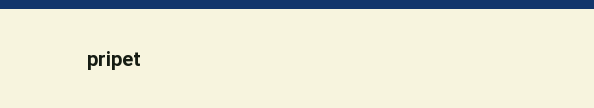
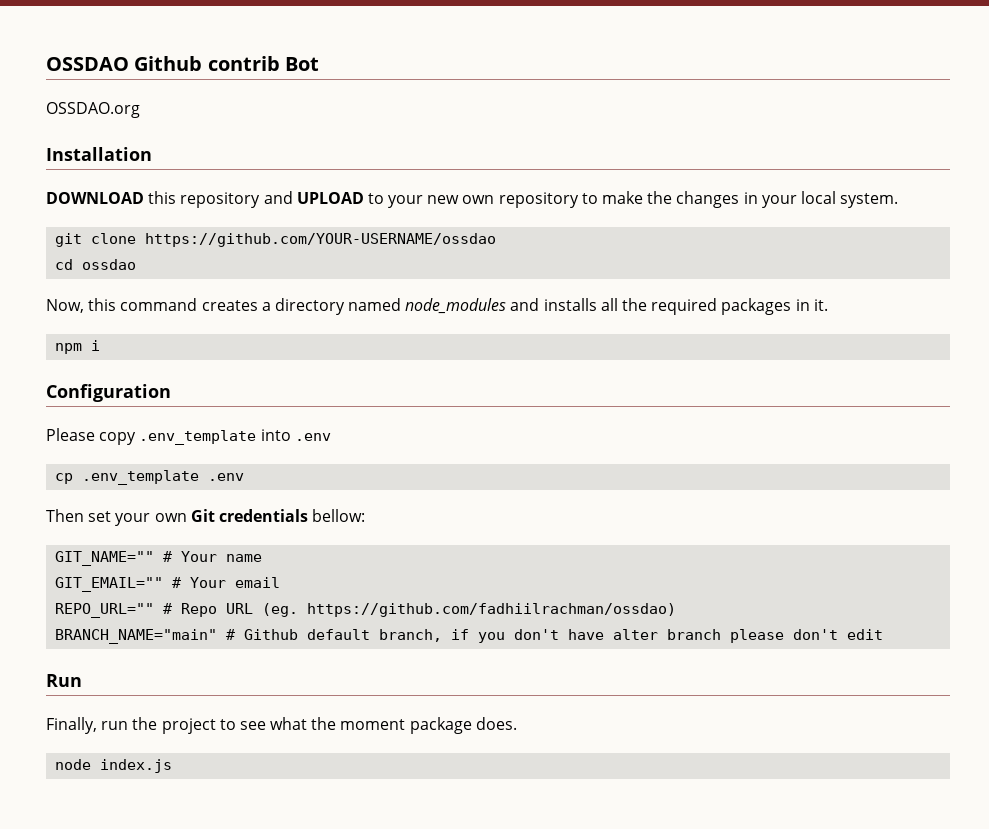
- pripet
+ OSSDAO Github contrib Bot
+ OSSDAO.org
+ Installation
+ DOWNLOAD this repository and UPLOAD to your new own repository to make the changes in your local system.
+ git clone https://github.com/YOUR-USERNAME/ossdao
+ cd ossdao
+ Now, this command creates a directory named node_modules and installs all the required packages in it.
+ npm i
+ Configuration
+ Please copy .env_template into .env
+ cp .env_template .env
+ Then set your own Git credentials bellow:
+ GIT_NAME="" # Your name
+ GIT_EMAIL="" # Your email
+ REPO_URL="" # Repo URL (eg. https://github.com/fadhiilrachman/ossdao)
+ BRANCH_NAME="main" # Github default branch, if you don't have alter branch please don't edit
+ Run
+ Finally, run the project to see what the moment package does.
+ node index.js

